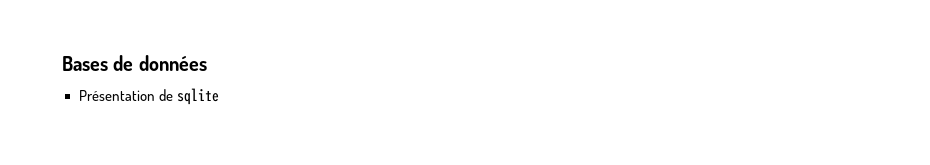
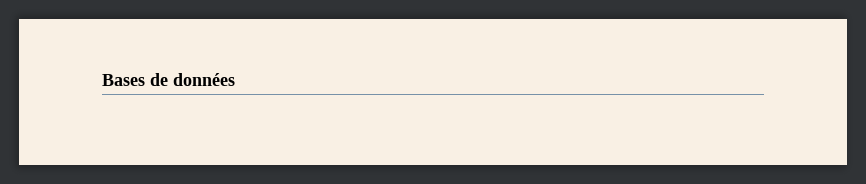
- Présentation de sqlite

